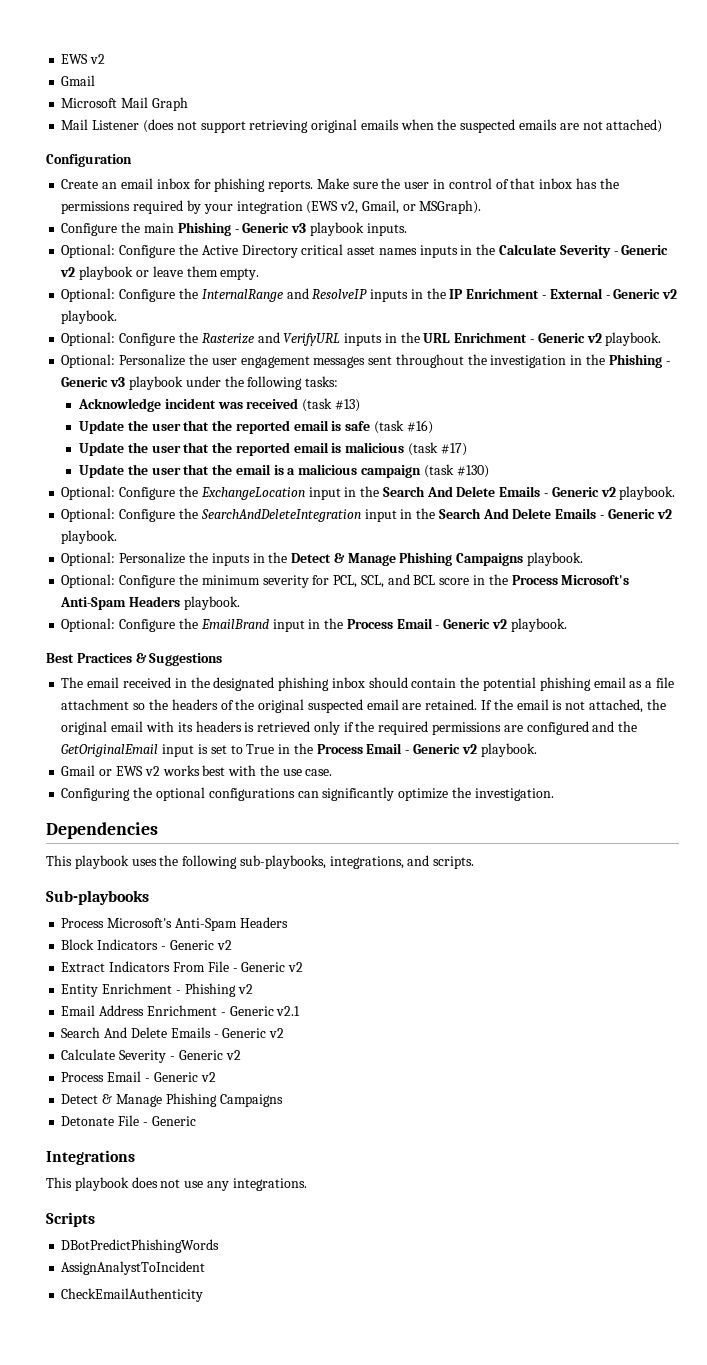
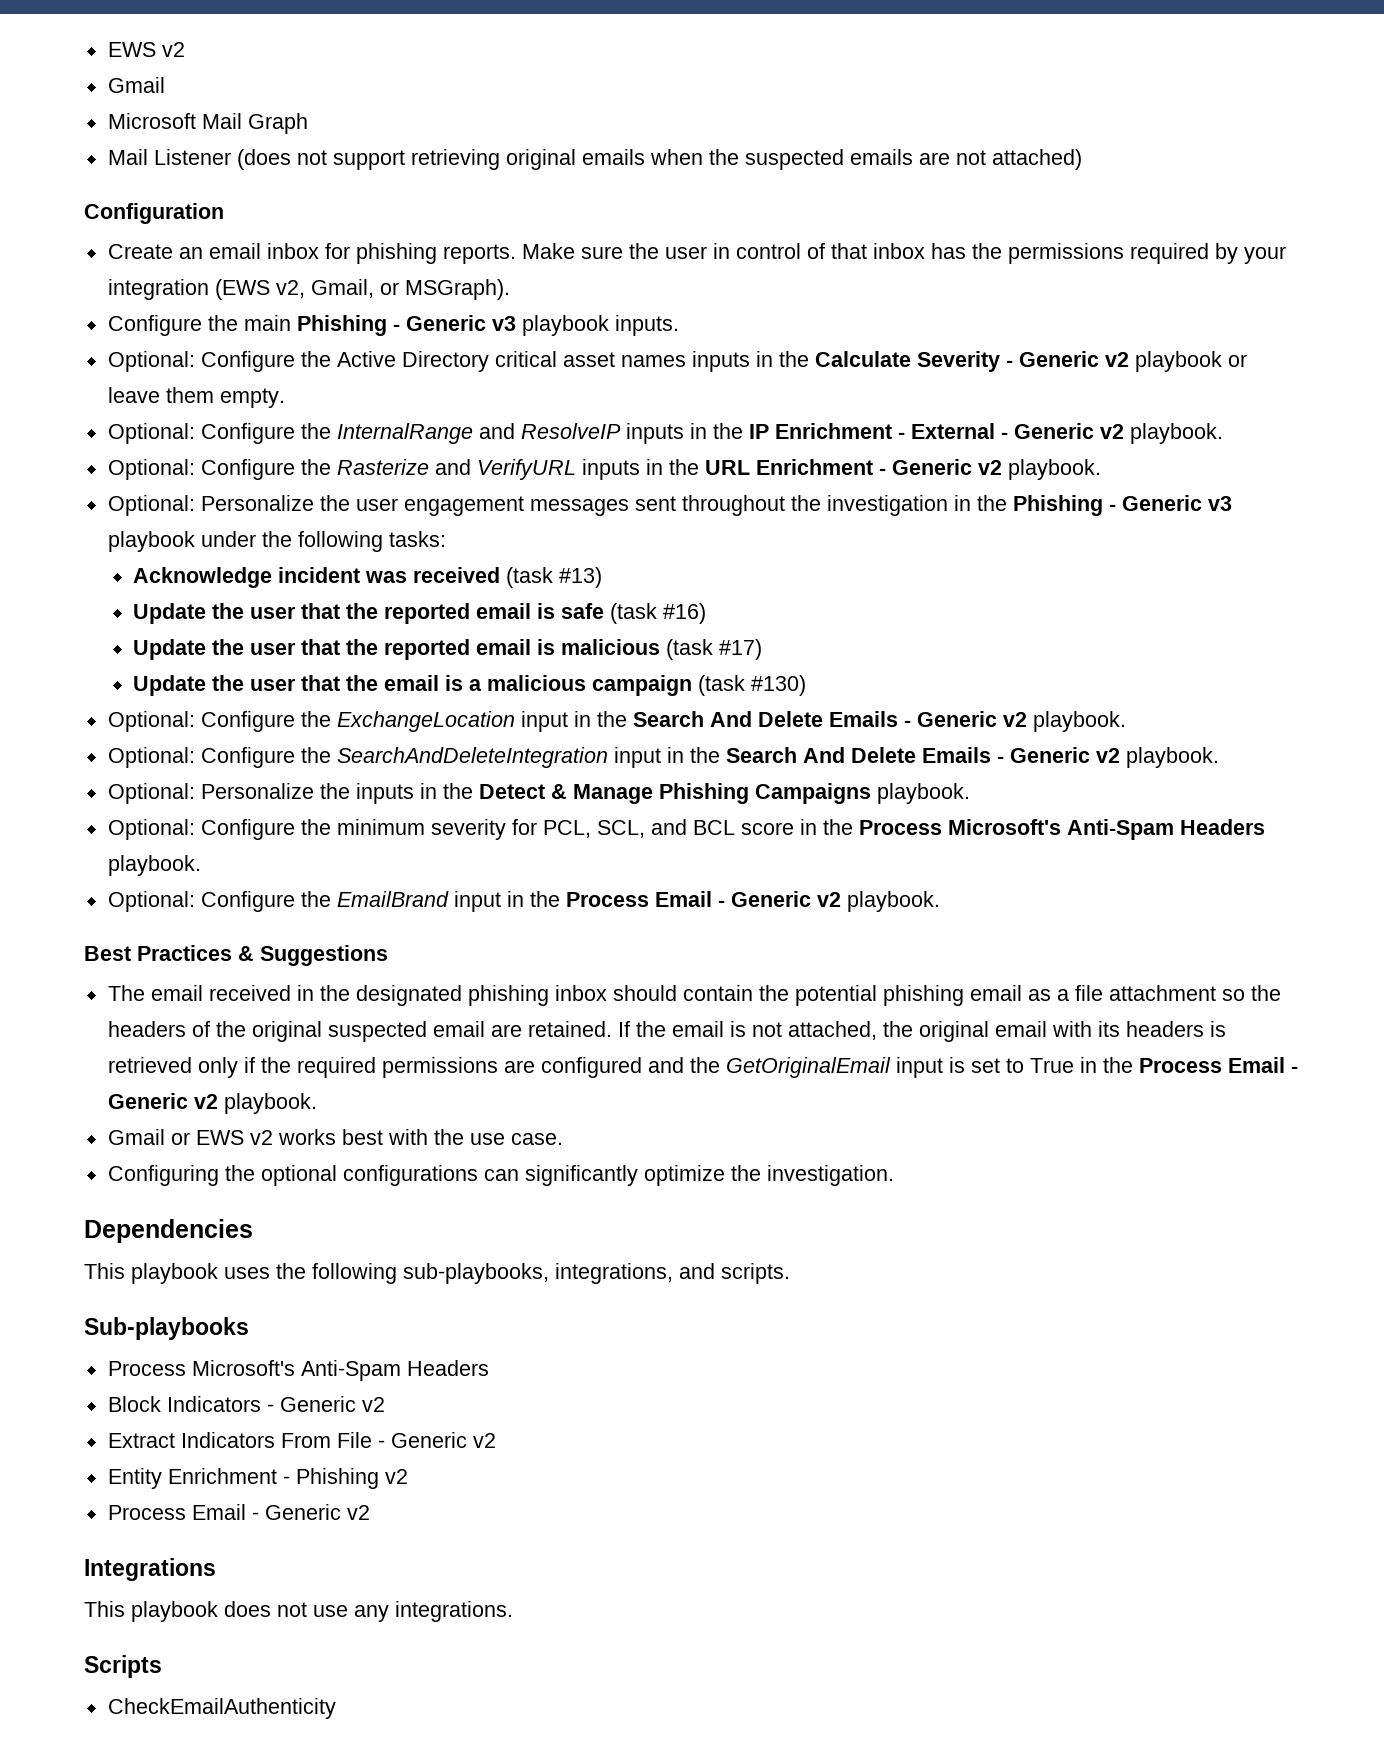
  Entity Enrichment - Phishing v2
- Email Address Enrichment - Generic v2.1
- Search And Delete Emails - Generic v2
- Calculate Severity - Generic v2
  Process Email - Generic v2
- Detect & Manage Phishing Campaigns
- Detonate File - Generic
- DBotPredictPhishingWords
- AssignAnalystToIncident

